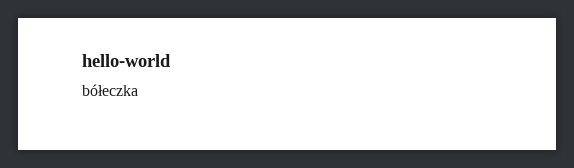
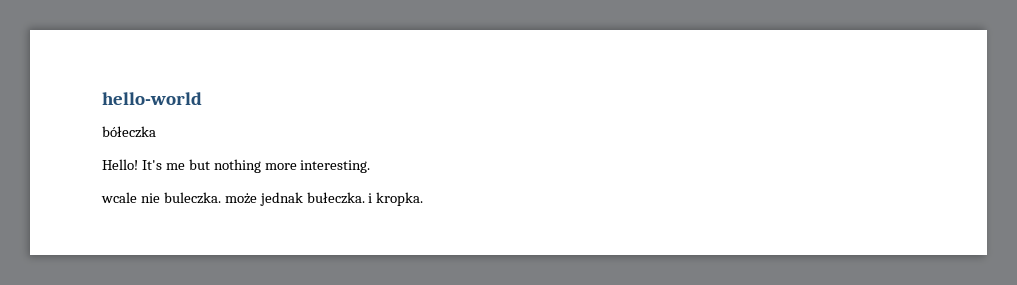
+ Hello! It's me but nothing more interesting.
+ wcale nie buleczka. może jednak bułeczka. i kropka.

